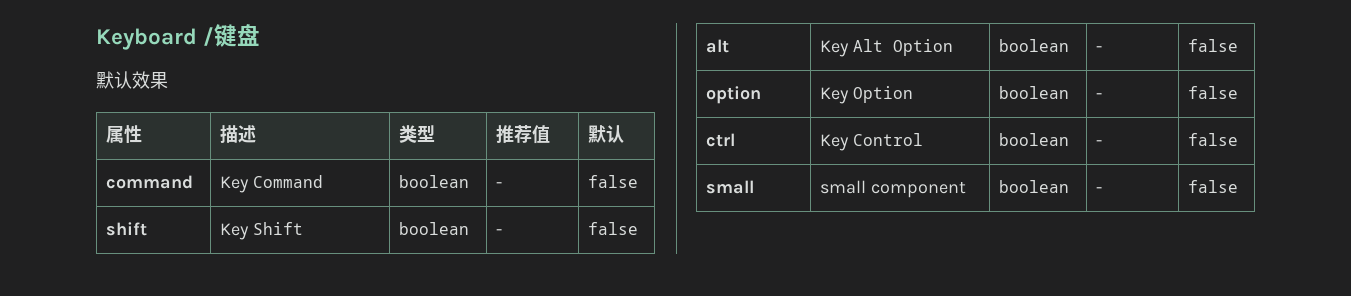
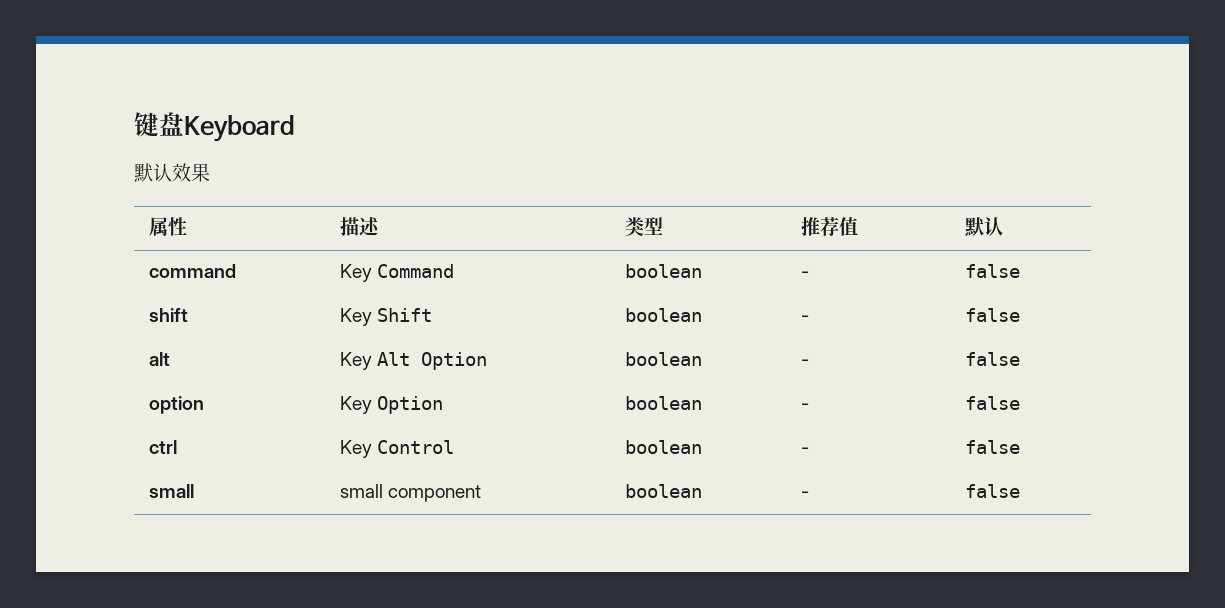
- Keyboard /键盘
+ 键盘Keyboard

